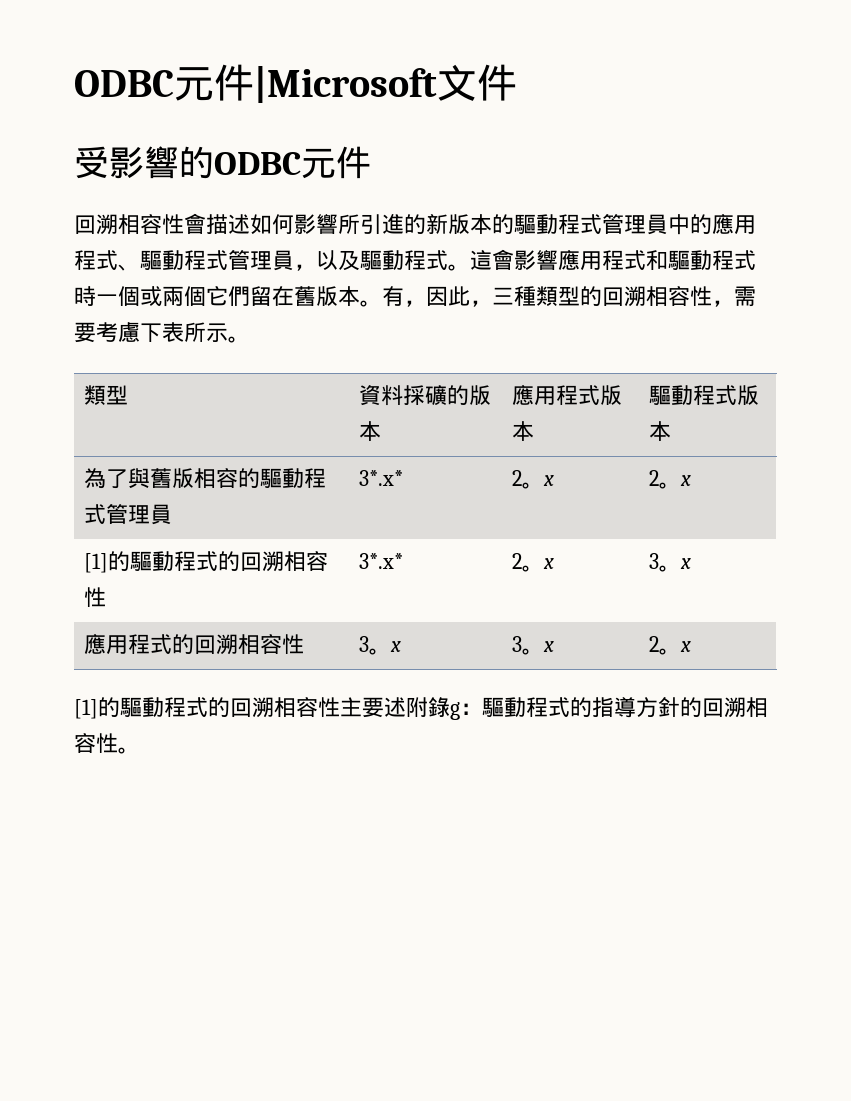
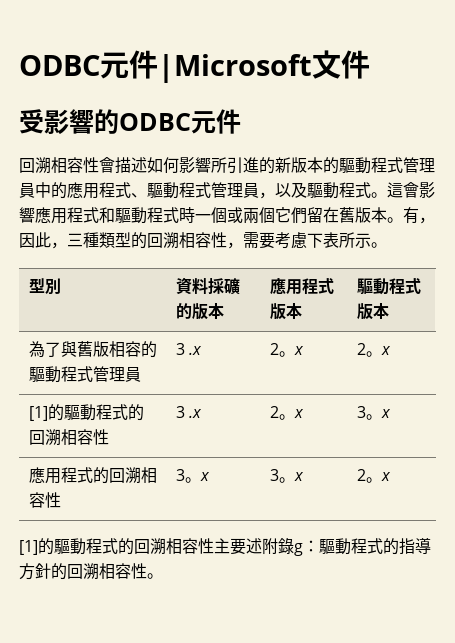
- 類型 | 資料採礦的版本 | 應用程式版本 | 驅動程式版本
+ 型別 | 資料採礦的版本 | 應用程式版本 | 驅動程式版本
- 為了與舊版相容的驅動程式管理員 | 3*.x* | 2。x | 2。x
+ 為了與舊版相容的驅動程式管理員 | 3 .x | 2。x | 2。x
- [1]的驅動程式的回溯相容性 | 3*.x* | 2。x | 3。x
+ [1]的驅動程式的回溯相容性 | 3 .x | 2。x | 3。x

